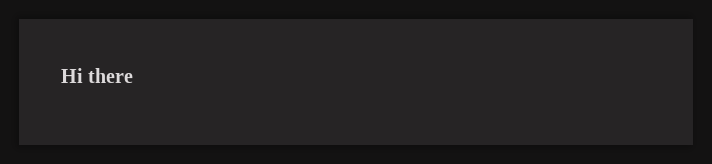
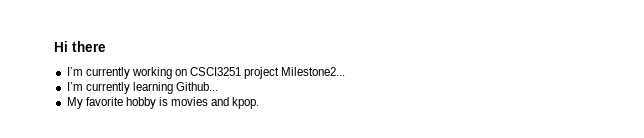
+ I’m currently working on CSCI3251 project Milestone2...
+ I’m currently learning Github...
+ My favorite hobby is movies and kpop.

